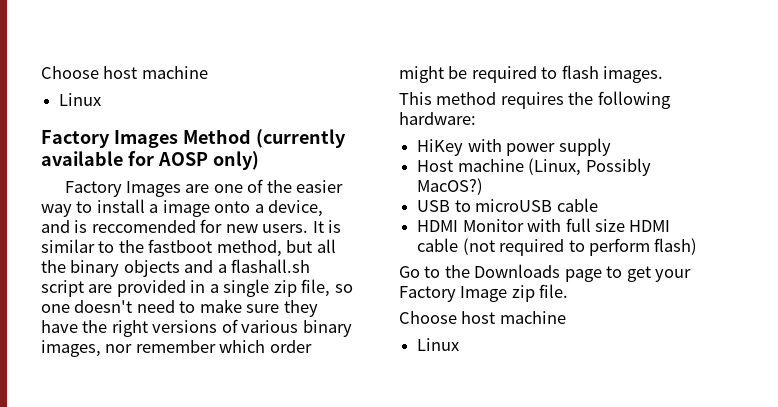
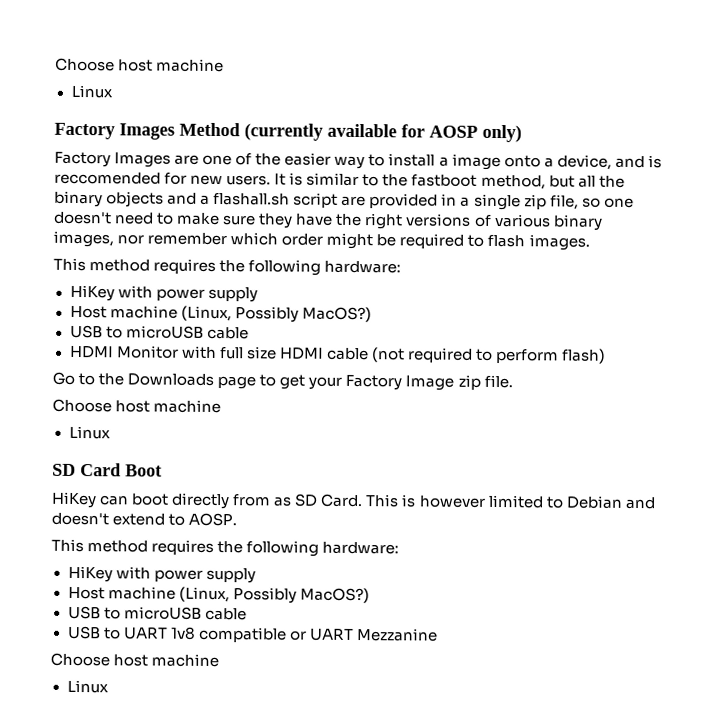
+ SD Card Boot
+ HiKey can boot directly from as SD Card. This is however limited to Debian and doesn't extend to AOSP.
+ This method requires the following hardware:
+ HiKey with power supply
+ Host machine (Linux, Possibly MacOS?)
+ USB to microUSB cable
+ USB to UART 1v8 compatible or UART Mezzanine
+ Choose host machine
+ Linux

